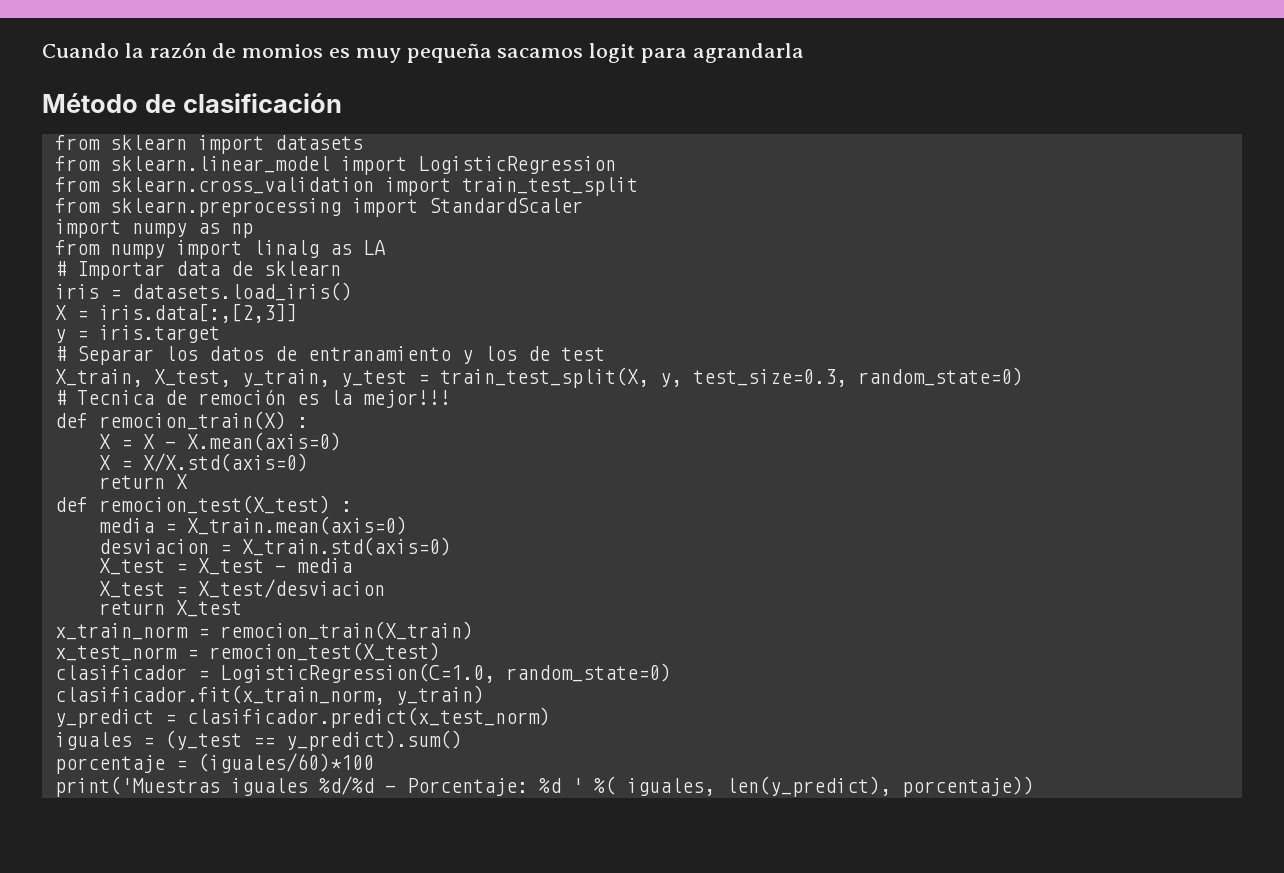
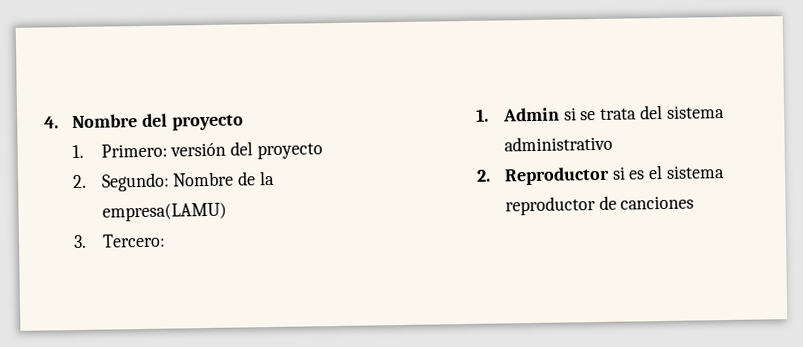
- Cuando la razón de momios es muy pequeña sacamos logit para agrandarla
- Método de clasificación
- from sklearn import datasets
- from sklearn.linear_model import LogisticRegression
- from sklearn.cross_validation import train_test_split
- from sklearn.preprocessing import StandardScaler
- import numpy as np
- from numpy import linalg as LA
- # Importar data de sklearn
- iris = datasets.load_iris()
- X = iris.data[:,[2,3]]
- y = iris.target
- # Separar los datos de entranamiento y los de test
- X_train, X_test, y_train, y_test = train_test_split(X, y, test_size=0.3, random_state=0)
- # Tecnica de remoción es la mejor!!!
- def remocion_train(X) :
- X = X - X.mean(axis=0)
- X = X/X.std(axis=0)
- return X
- def remocion_test(X_test) :
- media = X_train.mean(axis=0)
- desviacion = X_train.std(axis=0)
- X_test = X_test - media
- X_test = X_test/desviacion
- return X_test
- x_train_norm = remocion_train(X_train)
- x_test_norm = remocion_test(X_test)
- clasificador = LogisticRegression(C=1.0, random_state=0)
- clasificador.fit(x_train_norm, y_train)
- y_predict = clasificador.predict(x_test_norm)
- iguales = (y_test == y_predict).sum()
- porcentaje = (iguales/60)*100
- print('Muestras iguales %d/%d - Porcentaje: %d ' %( iguales, len(y_predict), porcentaje))
+ 4. Nombre del proyecto
+ 1. Primero: versión del proyecto
+ 2. Segundo: Nombre de la empresa(LAMU)
+ 3. Tercero:
+ 1. Admin si se trata del sistema administrativo
+ 2. Reproductor si es el sistema reproductor de canciones

